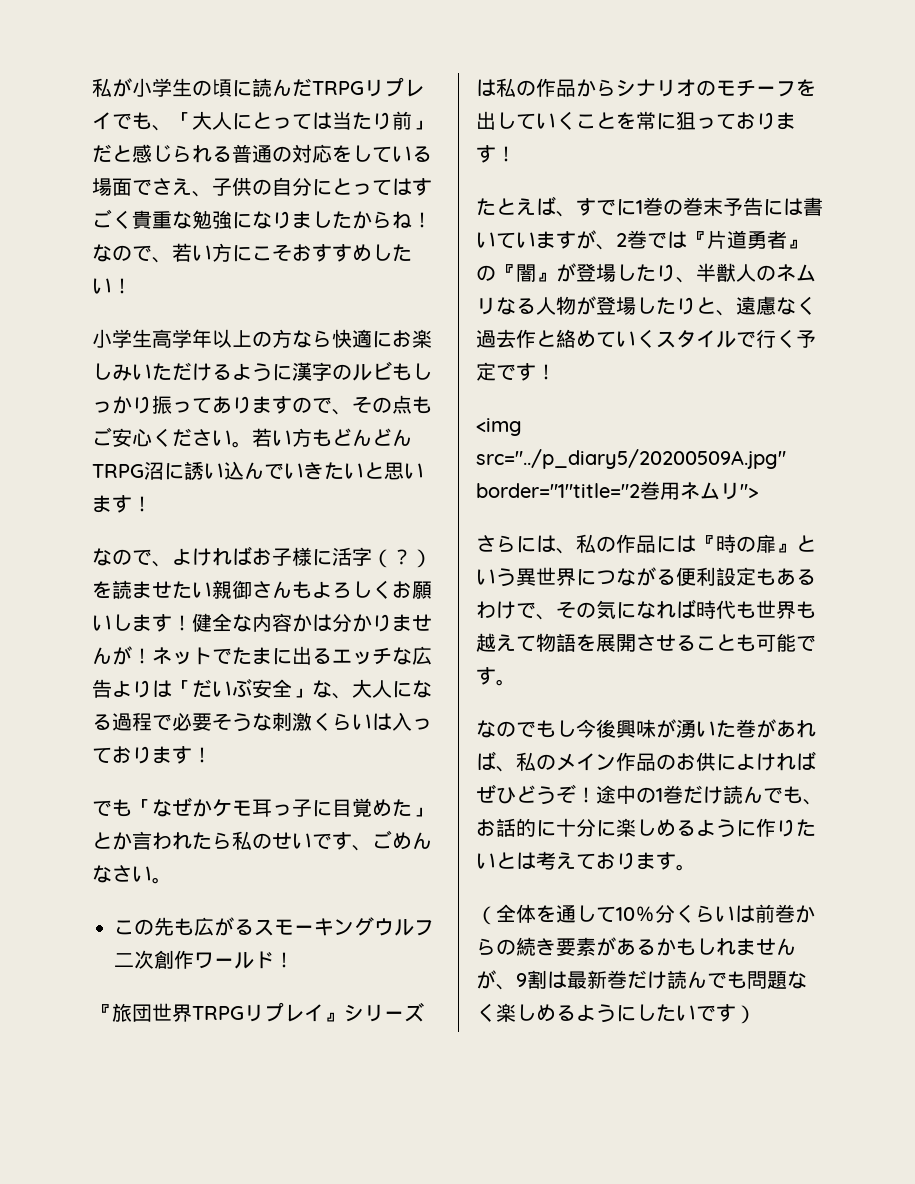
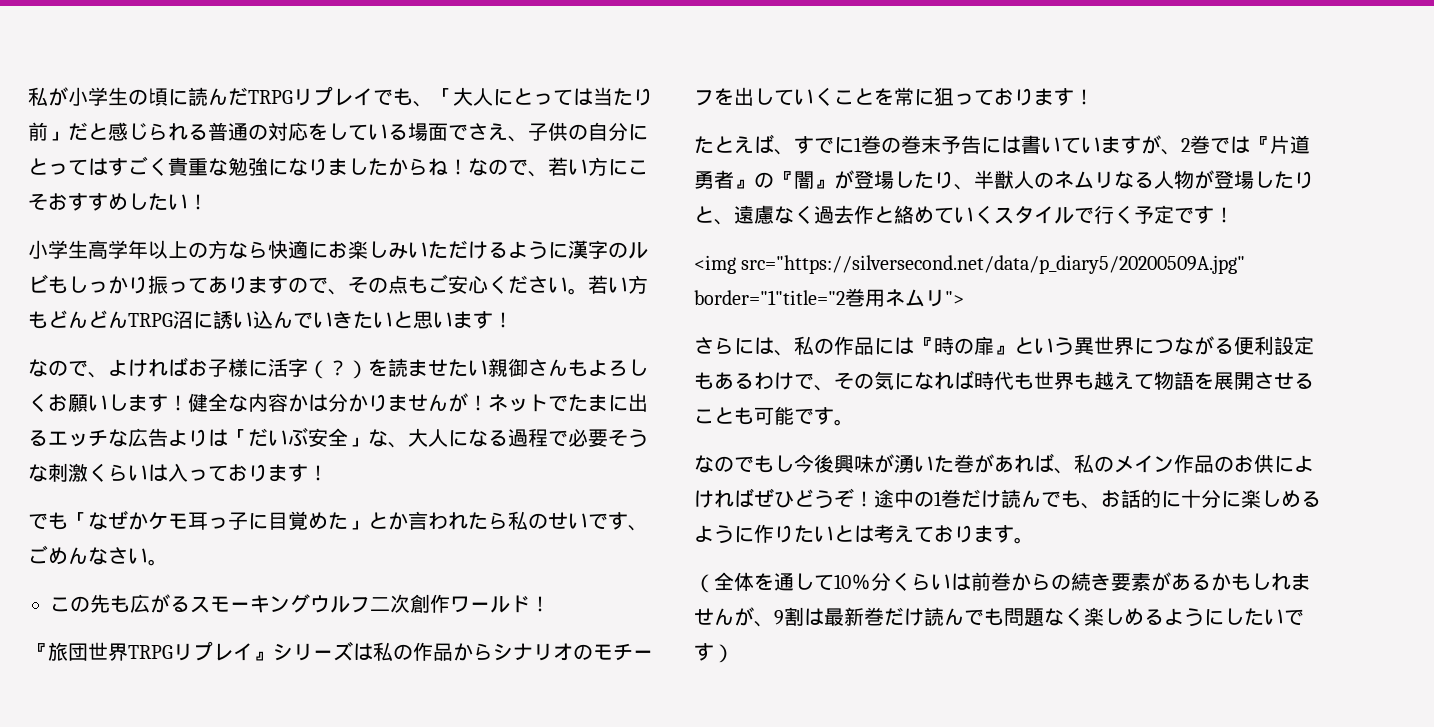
- <img src="../p_diary5/20200509A.jpg" border="1"title="2巻用ネムリ">
+ <img src="https://silversecond.net/data/p_diary5/20200509A.jpg" border="1"title="2巻用ネムリ">

